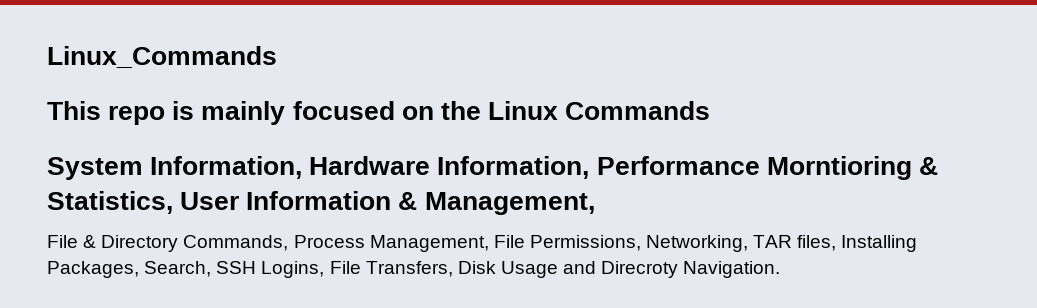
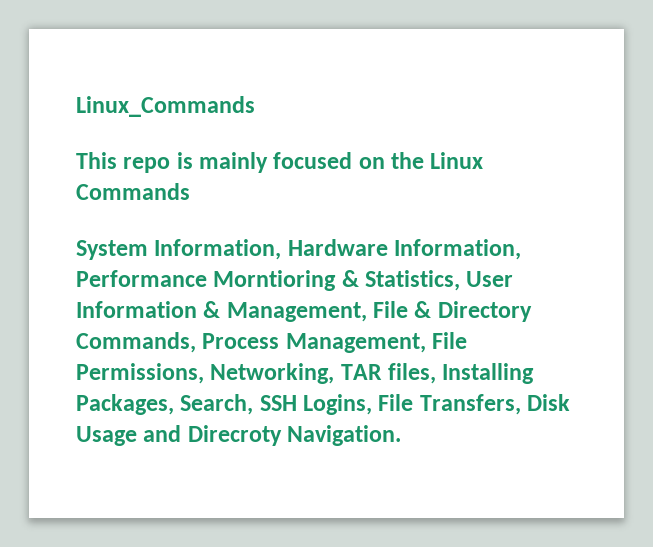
- System Information, Hardware Information, Performance Morntioring & Statistics, User Information & Management,
- File & Directory Commands, Process Management, File Permissions, Networking, TAR files, Installing Packages, Search, SSH Logins, File Transfers, Disk Usage and Direcroty Navigation.
+ System Information, Hardware Information, Performance Morntioring & Statistics, User Information & Management, File & Directory Commands, Process Management, File Permissions, Networking, TAR files, Installing Packages, Search, SSH Logins, File Transfers, Disk Usage and Direcroty Navigation.

